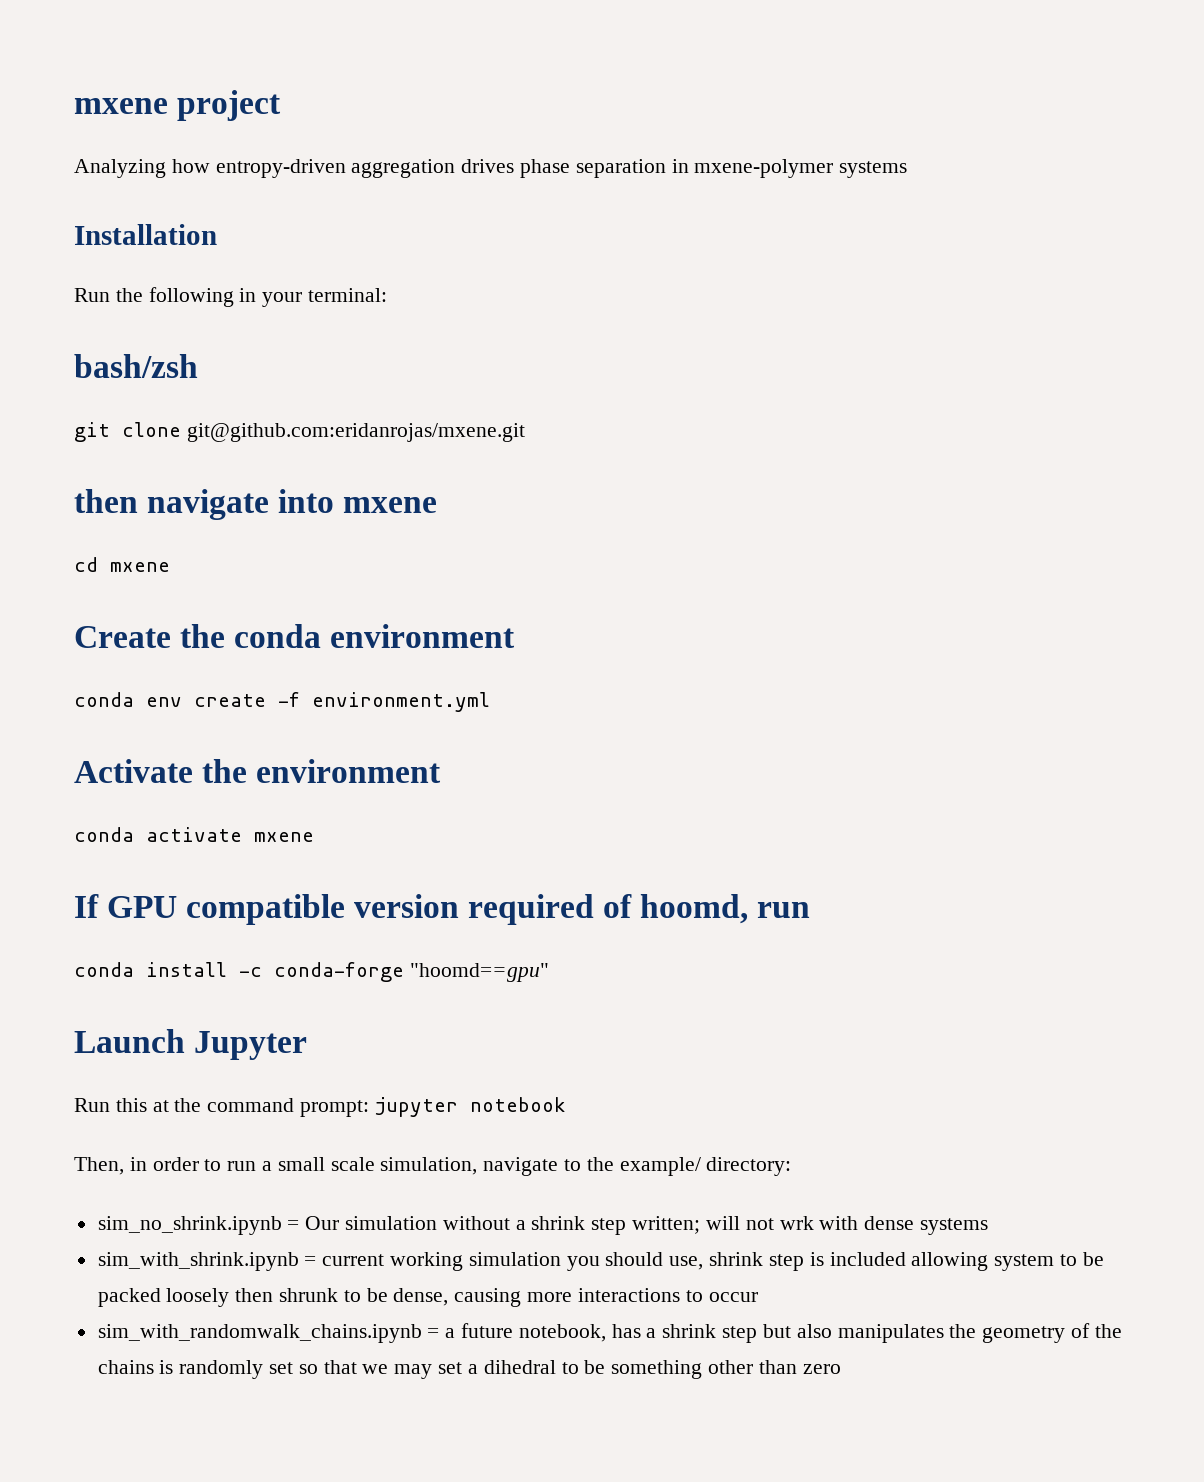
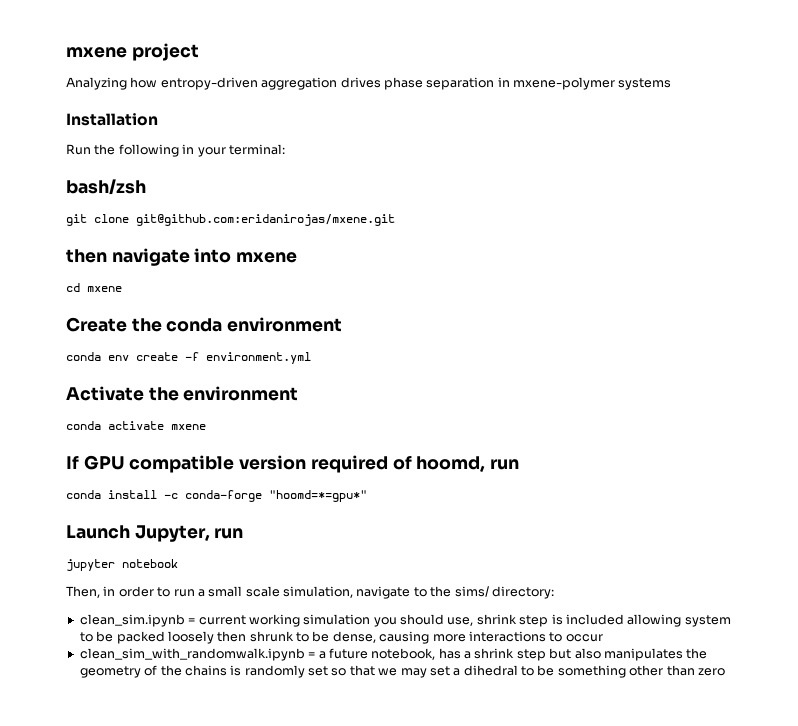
- git clone git@github.com:eridanrojas/mxene.git
+ git clone git@github.com:eridanirojas/mxene.git
- conda install -c conda-forge "hoomd==gpu"
+ conda install -c conda-forge "hoomd=*=gpu*"
- Launch Jupyter
- Run this at the command prompt: jupyter notebook
+ Launch Jupyter, run
+ jupyter notebook
- Then, in order to run a small scale simulation, navigate to the example/ directory:
+ Then, in order to run a small scale simulation, navigate to the sims/ directory:
- sim_no_shrink.ipynb = Our simulation without a shrink step written; will not wrk with dense systems
- sim_with_shrink.ipynb = current working simulation you should use, shrink step is included allowing system to be packed loosely then shrunk to be dense, causing more interactions to occur
+ clean_sim.ipynb = current working simulation you should use, shrink step is included allowing system to be packed loosely then shrunk to be dense, causing more interactions to occur
- sim_with_randomwalk_chains.ipynb = a future notebook, has a shrink step but also manipulates the geometry of the chains is randomly set so that we may set a dihedral to be something other than zero
+ clean_sim_with_randomwalk.ipynb = a future notebook, has a shrink step but also manipulates the geometry of the chains is randomly set so that we may set a dihedral to be something other than zero

